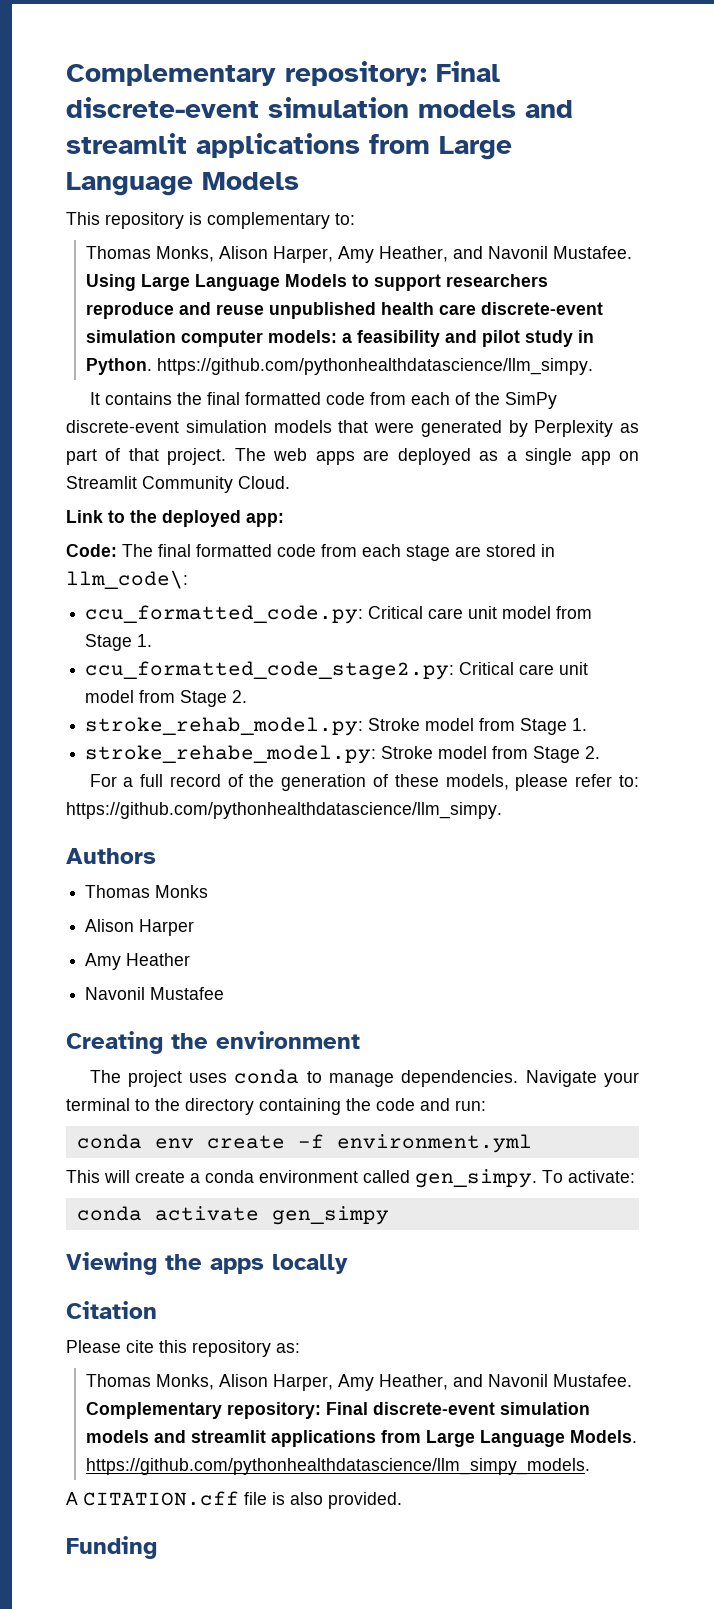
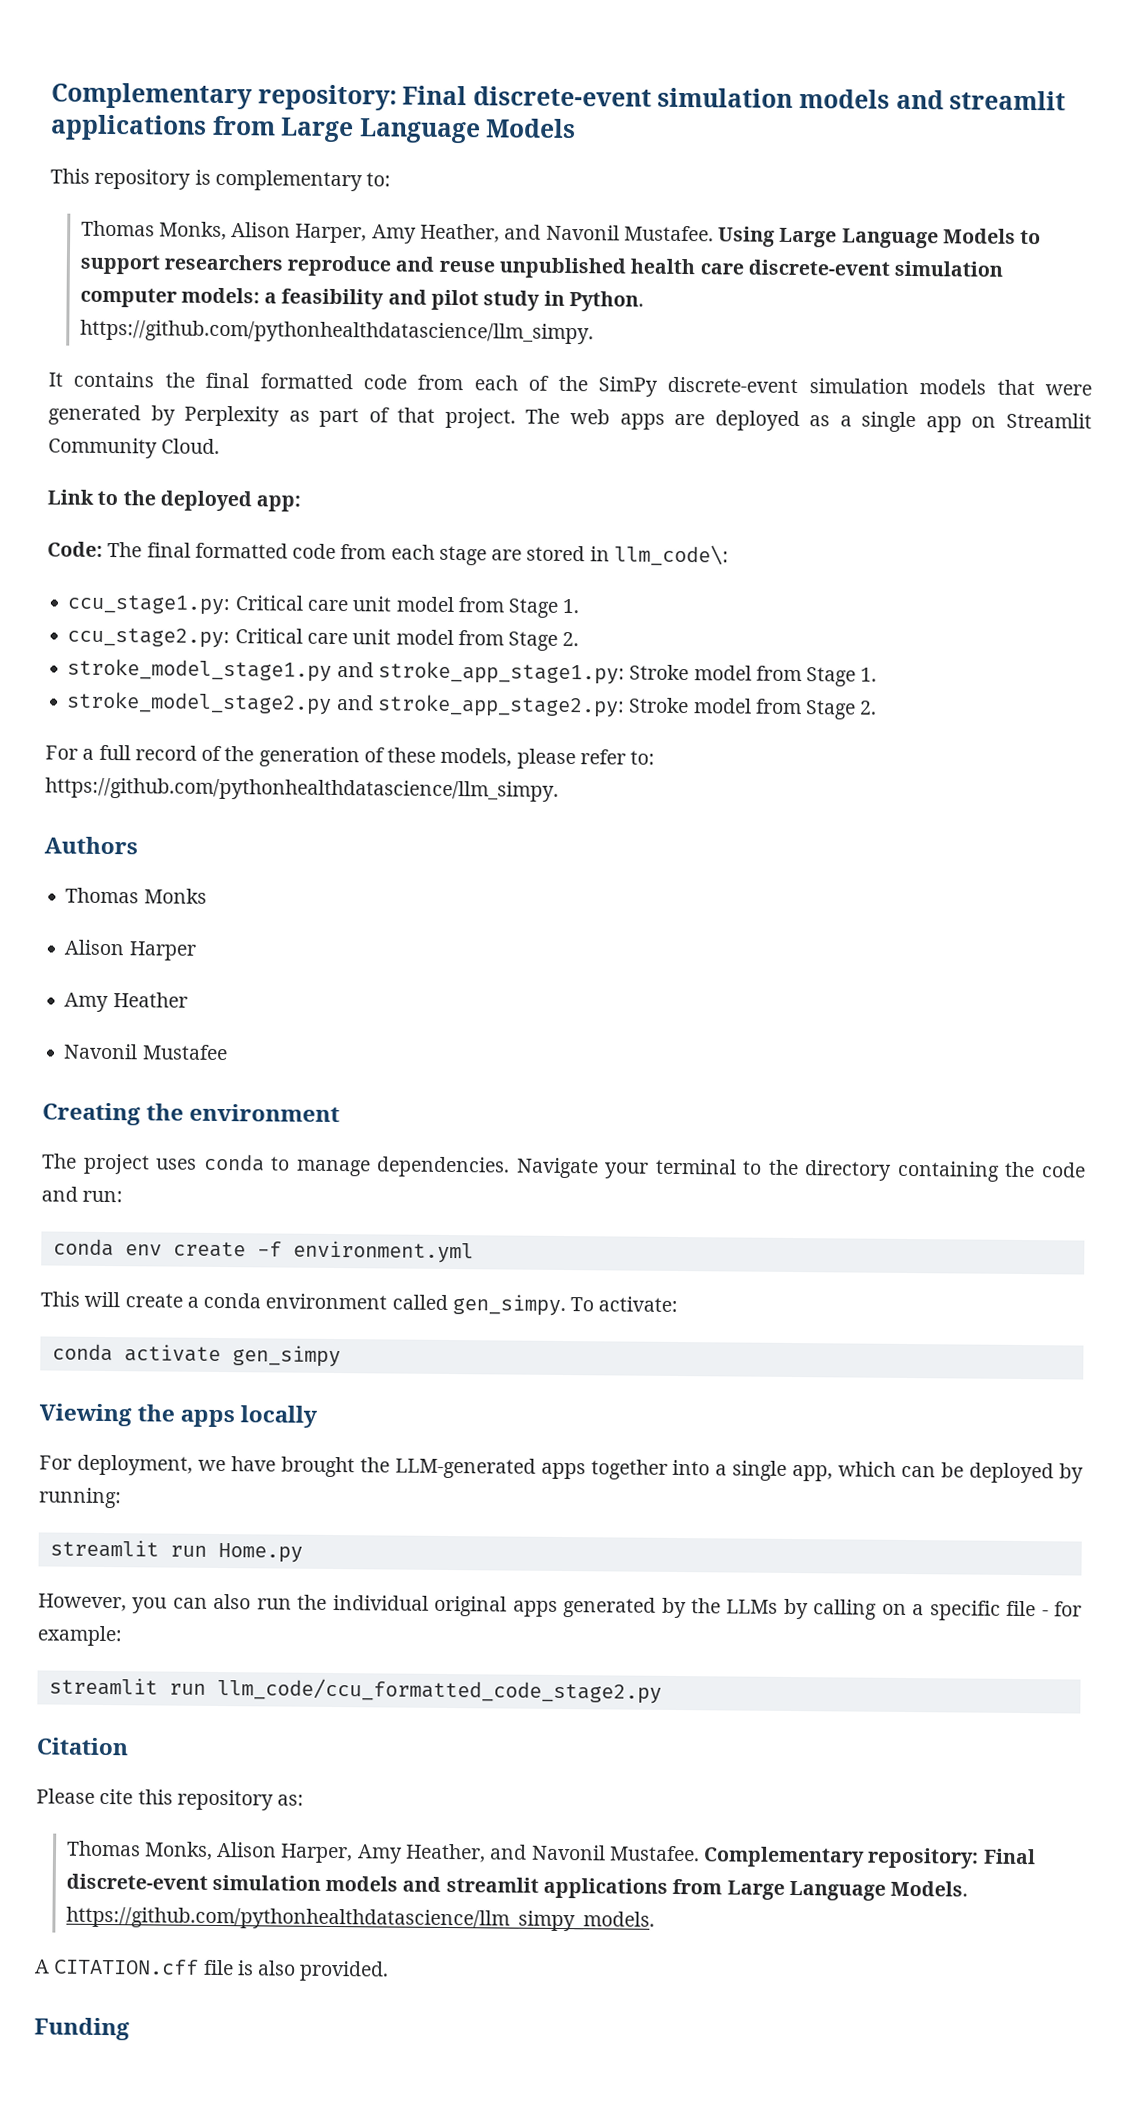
- ccu_formatted_code.py: Critical care unit model from Stage 1.
+ ccu_stage1.py: Critical care unit model from Stage 1.
- ccu_formatted_code_stage2.py: Critical care unit model from Stage 2.
+ ccu_stage2.py: Critical care unit model from Stage 2.
- stroke_rehab_model.py: Stroke model from Stage 1.
+ stroke_model_stage1.py and stroke_app_stage1.py: Stroke model from Stage 1.
- stroke_rehabe_model.py: Stroke model from Stage 2.
+ stroke_model_stage2.py and stroke_app_stage2.py: Stroke model from Stage 2.
+ For deployment, we have brought the LLM-generated apps together into a single app, which can be deployed by running:
+ streamlit run Home.py
+ However, you can also run the individual original apps generated by the LLMs by calling on a specific file - for example:
+ streamlit run llm_code/ccu_formatted_code_stage2.py

